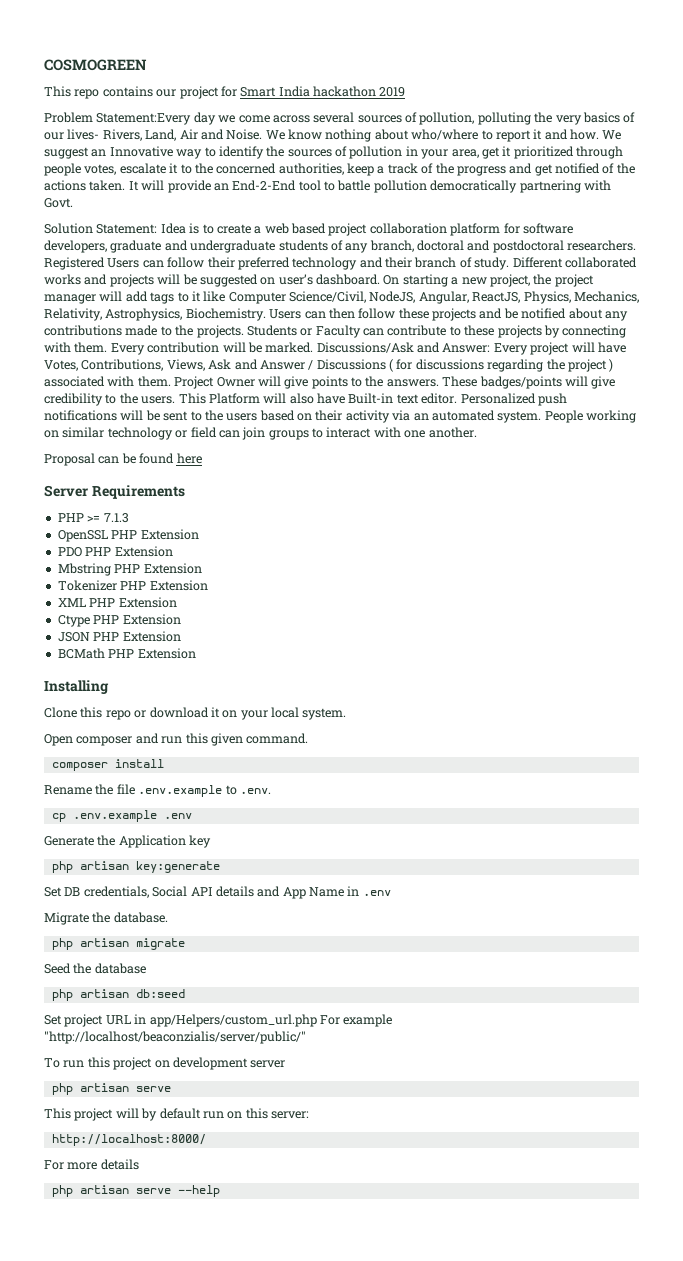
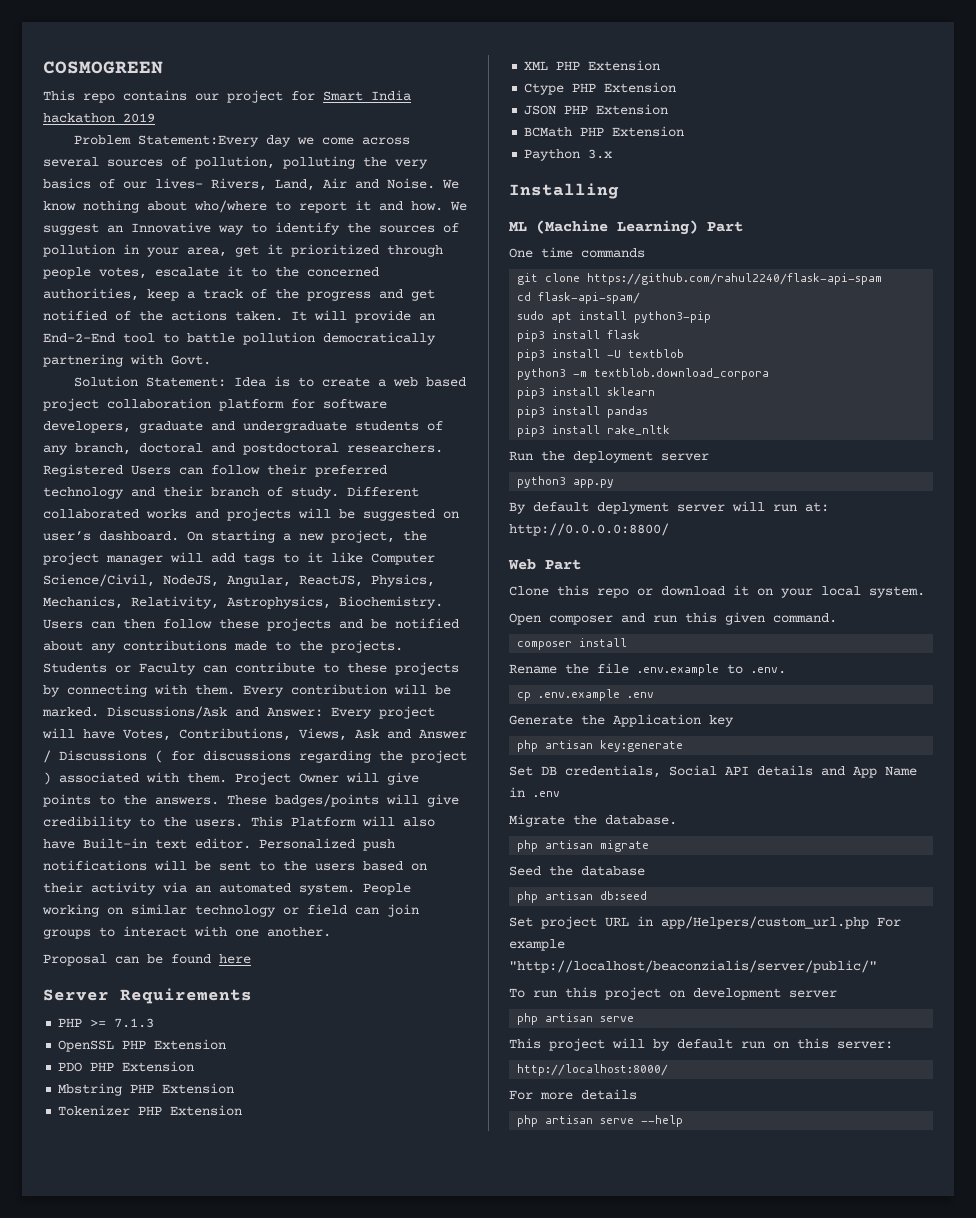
+ Paython 3.x
+ ML (Machine Learning) Part
+ One time commands
+ git clone https://github.com/rahul2240/flask-api-spam
+ cd flask-api-spam/
+ sudo apt install python3-pip
+ pip3 install flask
+ pip3 install -U textblob
+ python3 -m textblob.download_corpora
+ pip3 install sklearn
+ pip3 install pandas
+ pip3 install rake_nltk
+ Run the deployment server
+ python3 app.py
+ By default deplyment server will run at: http://0.0.0.0:8800/
+ Web Part

